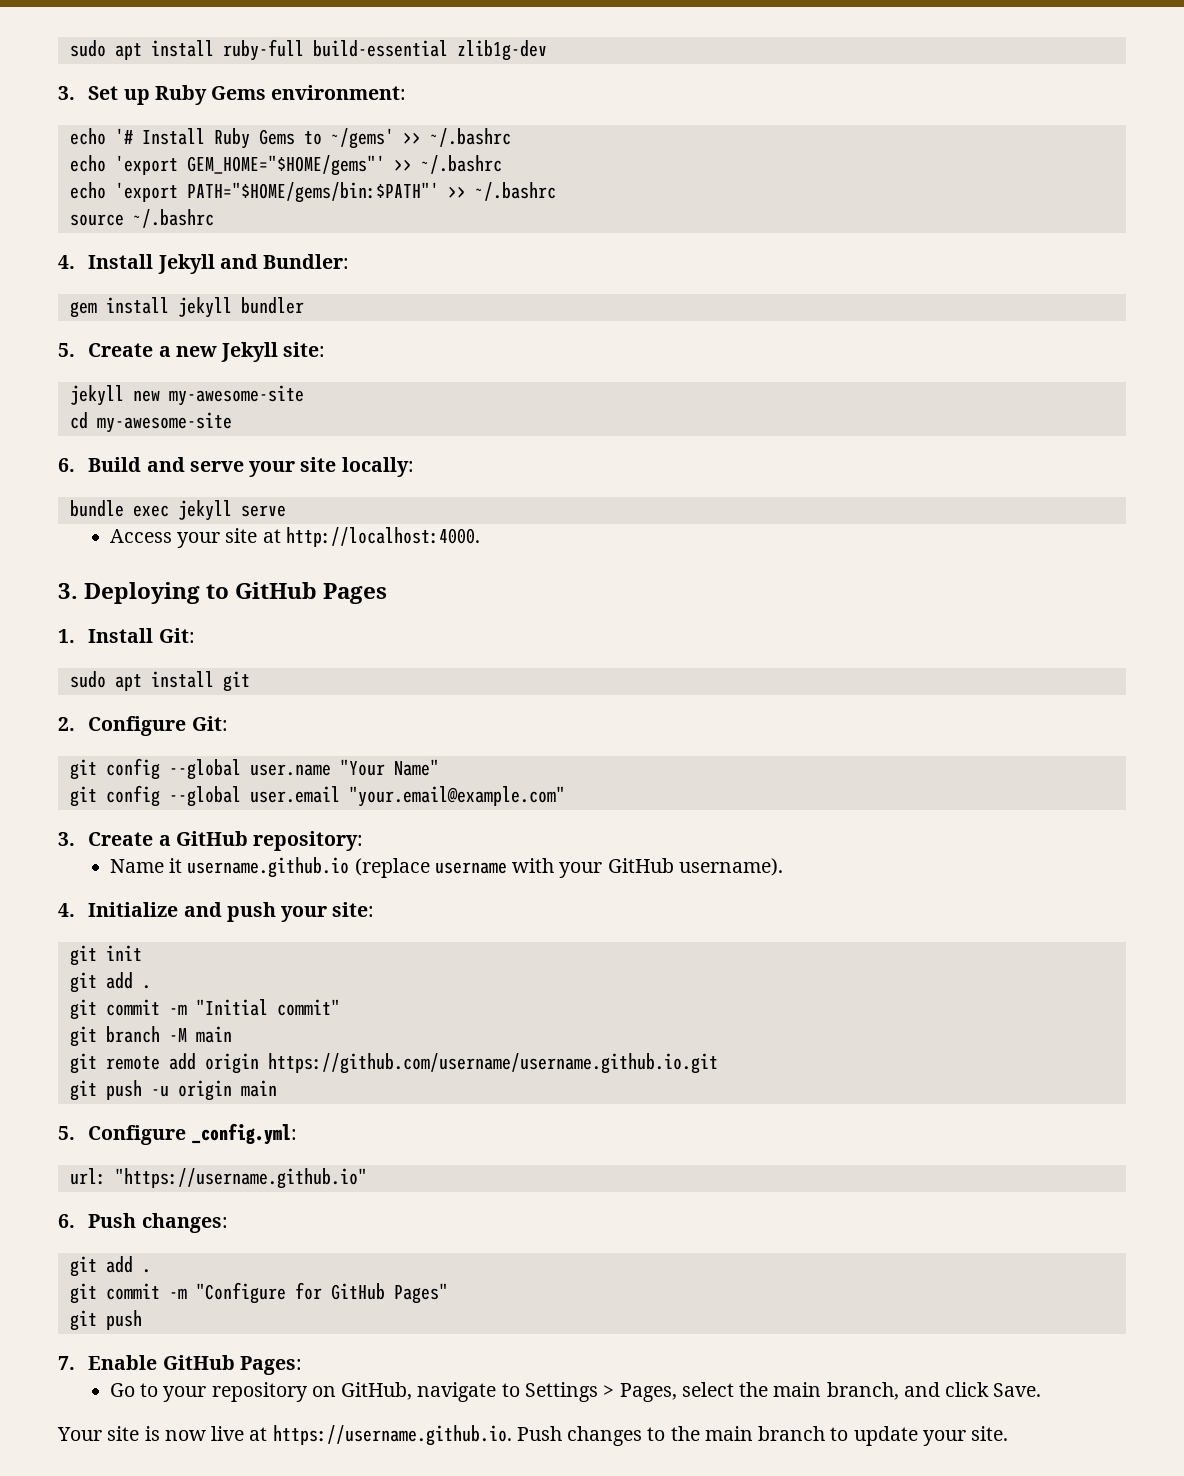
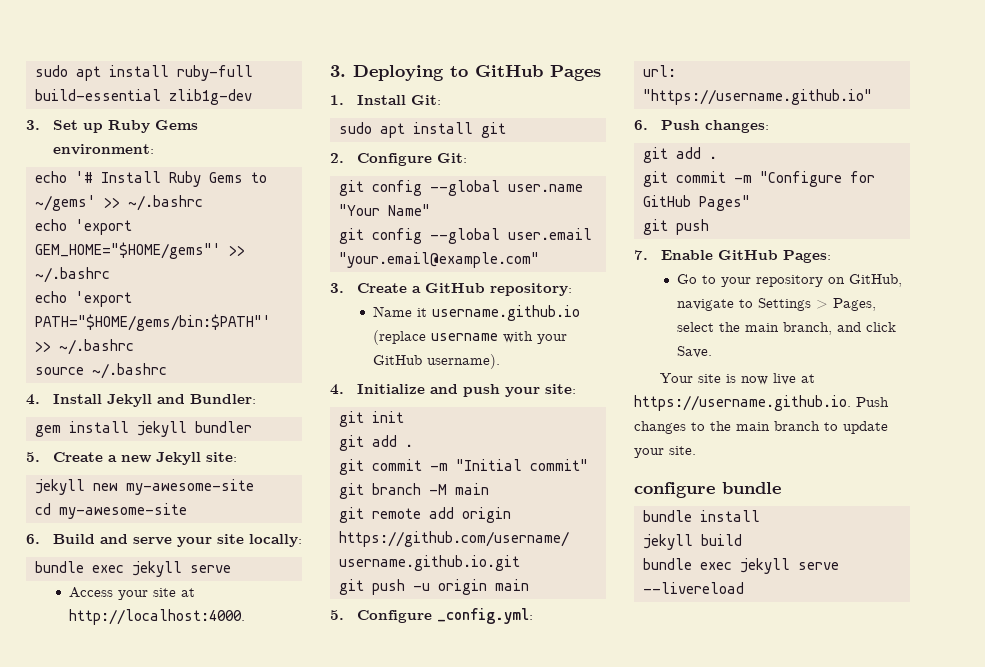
+ configure bundle
+ bundle install
+ jekyll build
+ bundle exec jekyll serve --livereload

